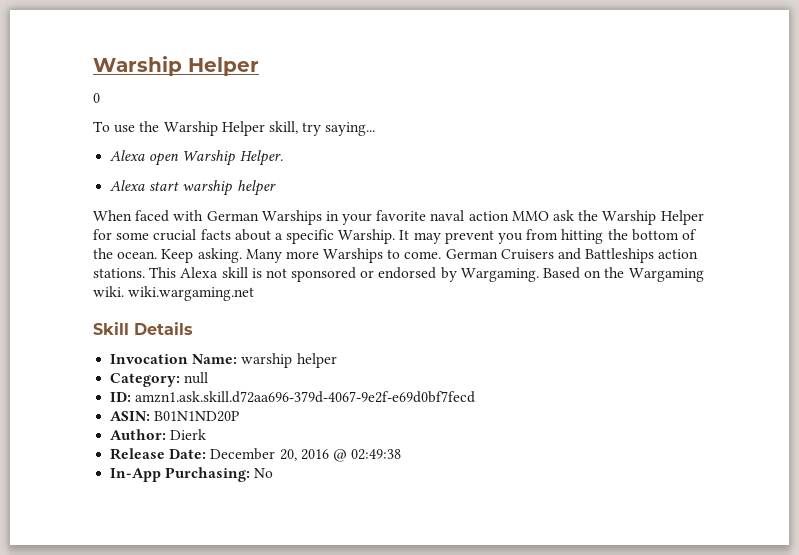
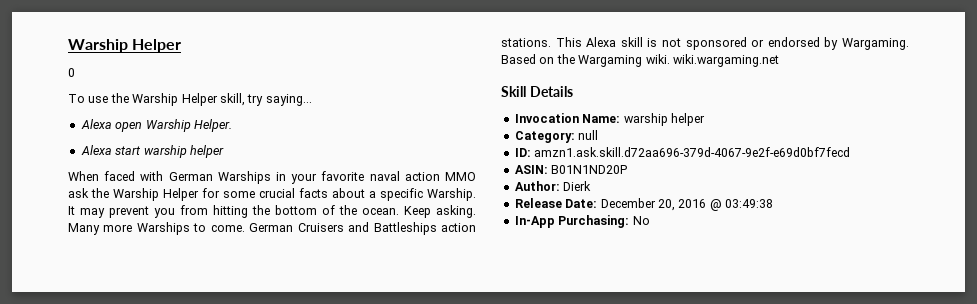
- Release Date: December 20, 2016 @ 02:49:38
+ Release Date: December 20, 2016 @ 03:49:38

